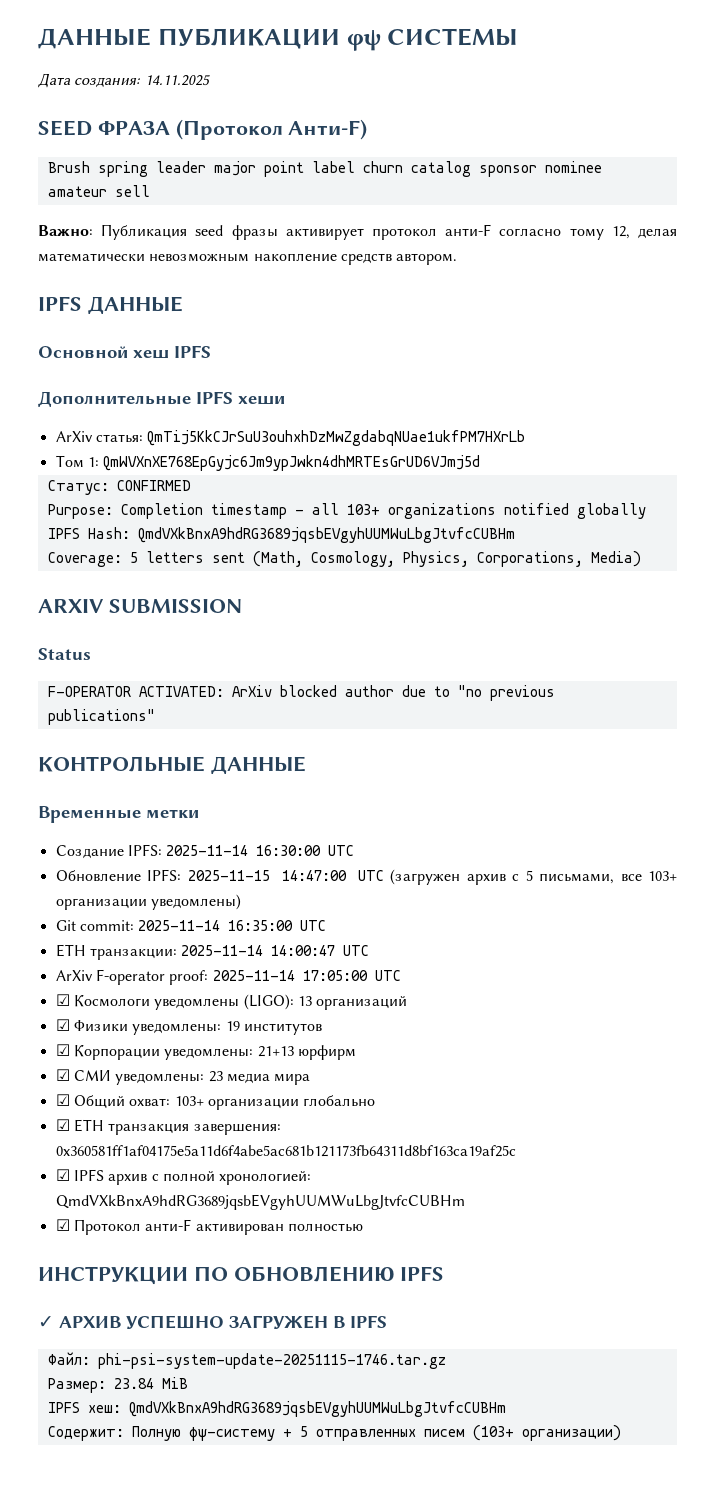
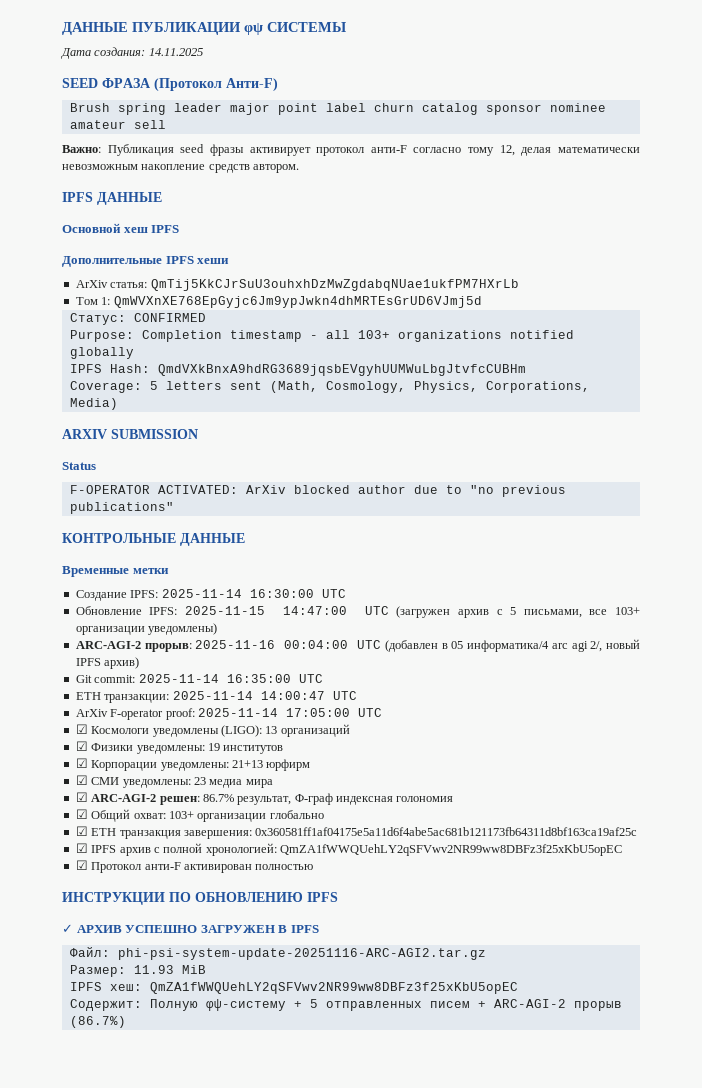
+ ARC-AGI-2 прорыв: 2025-11-16 00:04:00 UTC (добавлен в 05 информатика/4 arc agi 2/, новый IPFS архив)
+ ☑ ARC-AGI-2 решен: 86.7% результат, Φ-граф индексная голономия
- ☑ IPFS архив с полной хронологией: QmdVXkBnxA9hdRG3689jqsbEVgyhUUMWuLbgJtvfcCUBHm
+ ☑ IPFS архив с полной хронологией: QmZA1fWWQUehLY2qSFVwv2NR99ww8DBFz3f25xKbU5opEC
- Файл: phi-psi-system-update-20251115-1746.tar.gz
+ Файл: phi-psi-system-update-20251116-ARC-AGI2.tar.gz
- Размер: 23.84 MiB
+ Размер: 11.93 MiB
- IPFS хеш: QmdVXkBnxA9hdRG3689jqsbEVgyhUUMWuLbgJtvfcCUBHm
+ IPFS хеш: QmZA1fWWQUehLY2qSFVwv2NR99ww8DBFz3f25xKbU5opEC
- Содержит: Полную φψ-систему + 5 отправленных писем (103+ организации)
+ Содержит: Полную φψ-систему + 5 отправленных писем + ARC-AGI-2 прорыв (86.7%)

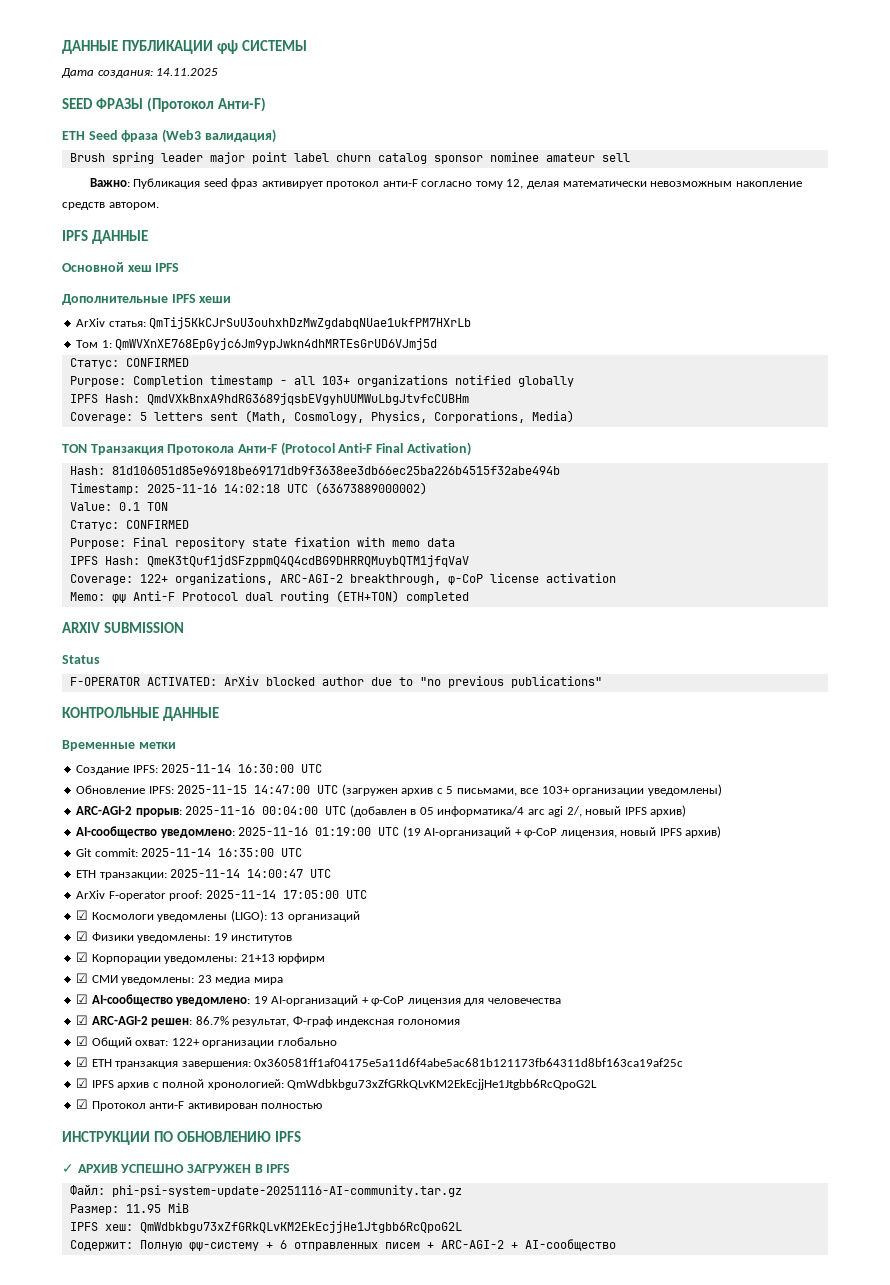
- SEED ФРАЗА (Протокол Анти-F)
+ SEED ФРАЗЫ (Протокол Анти-F)
+ ETH Seed фраза (Web3 валидация)
- Важно: Публикация seed фразы активирует протокол анти-F согласно тому 12, делая математически невозможным накопление средств автором.
+ Важно: Публикация seed фраз активирует протокол анти-F согласно тому 12, делая математически невозможным накопление средств автором.
+ TON Транзакция Протокола Анти-F (Protocol Anti-F Final Activation)
+ Hash: 81d106051d85e96918be69171db9f3638ee3db66ec25ba226b4515f32abe494b
+ Timestamp: 2025-11-16 14:02:18 UTC (63673889000002)
+ Value: 0.1 TON
+ Статус: CONFIRMED
+ Purpose: Final repository state fixation with memo data
+ IPFS Hash: QmeK3tQuf1jdSFzppmQ4Q4cdBG9DHRRQMuybQTM1jfqVaV
+ Coverage: 122+ organizations, ARC-AGI-2 breakthrough, φ-CoP license activation
+ Memo: φψ Anti-F Protocol dual routing (ETH+TON) completed
+ AI-сообщество уведомлено: 2025-11-16 01:19:00 UTC (19 AI-организаций + φ-CoP лицензия, новый IPFS архив)
+ ☑ AI-сообщество уведомлено: 19 AI-организаций + φ-CoP лицензия для человечества
- ☑ Общий охват: 103+ организации глобально
+ ☑ Общий охват: 122+ организации глобально
- ☑ IPFS архив с полной хронологией: QmZA1fWWQUehLY2qSFVwv2NR99ww8DBFz3f25xKbU5opEC
+ ☑ IPFS архив с полной хронологией: QmWdbkbgu73xZfGRkQLvKM2EkEcjjHe1Jtgbb6RcQpoG2L
- Файл: phi-psi-system-update-20251116-ARC-AGI2.tar.gz
+ Файл: phi-psi-system-update-20251116-AI-community.tar.gz
- Размер: 11.93 MiB
+ Размер: 11.95 MiB
- IPFS хеш: QmZA1fWWQUehLY2qSFVwv2NR99ww8DBFz3f25xKbU5opEC
+ IPFS хеш: QmWdbkbgu73xZfGRkQLvKM2EkEcjjHe1Jtgbb6RcQpoG2L
- Содержит: Полную φψ-систему + 5 отправленных писем + ARC-AGI-2 прорыв (86.7%)
+ Содержит: Полную φψ-систему + 6 отправленных писем + ARC-AGI-2 + AI-сообщество

